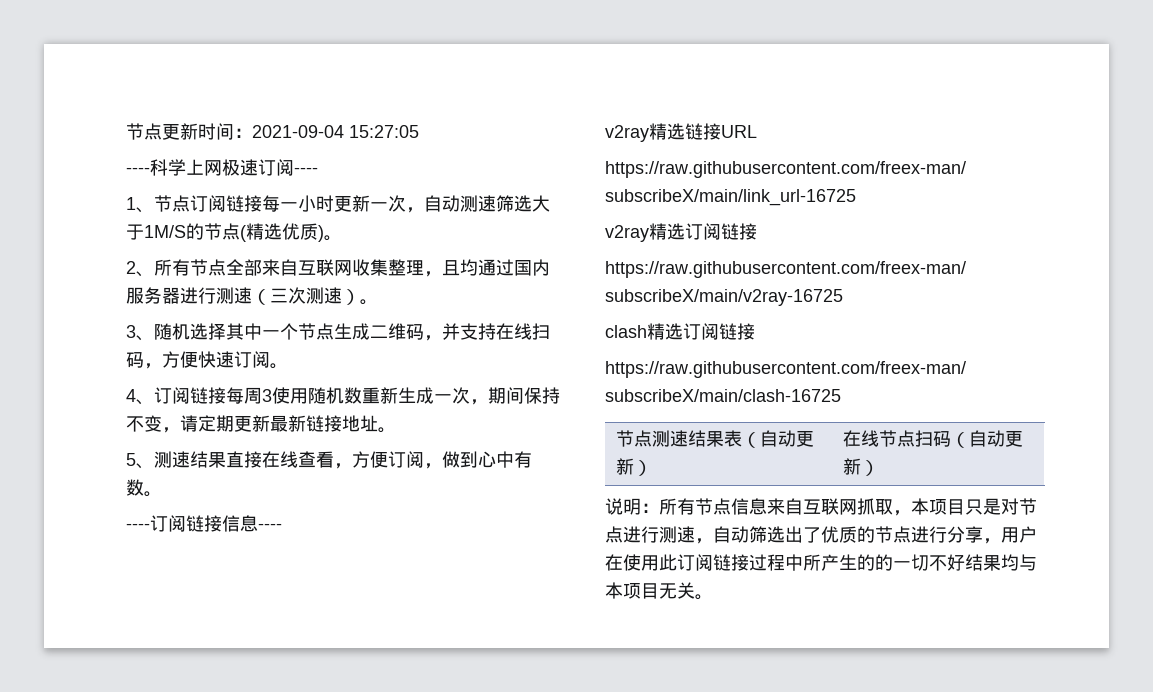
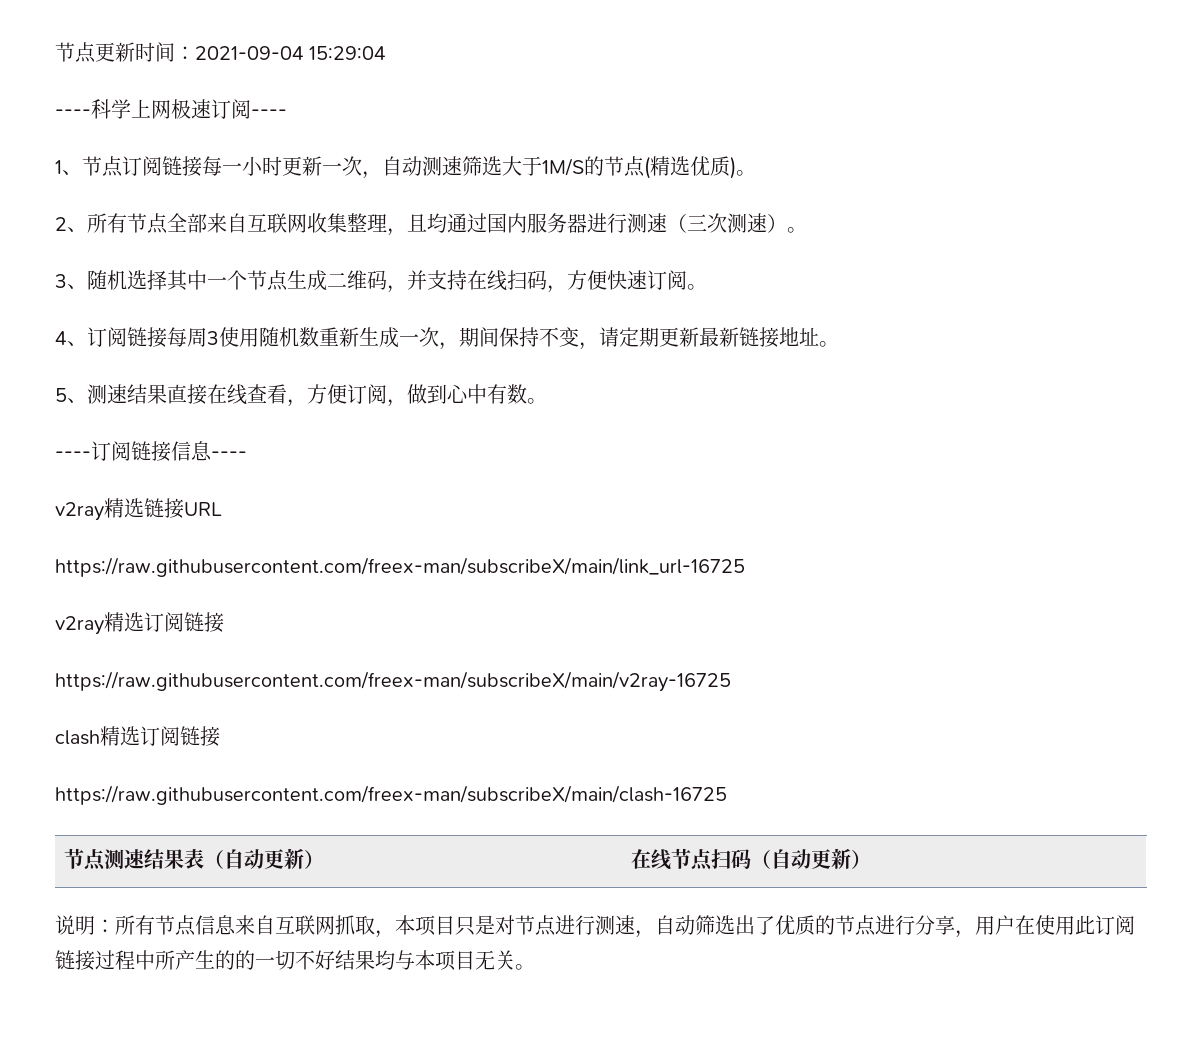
- 节点更新时间：2021-09-04 15:27:05
+ 节点更新时间：2021-09-04 15:29:04

